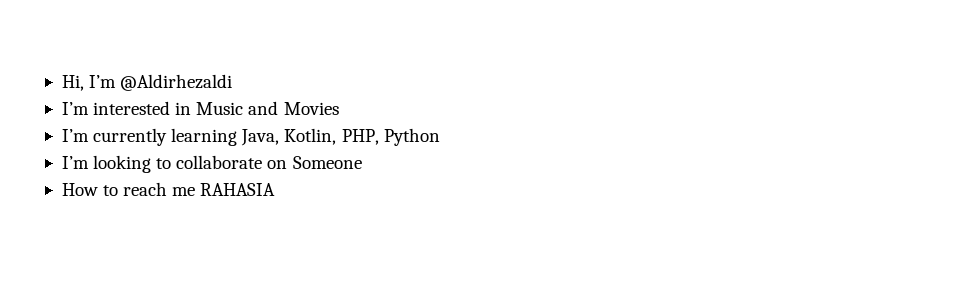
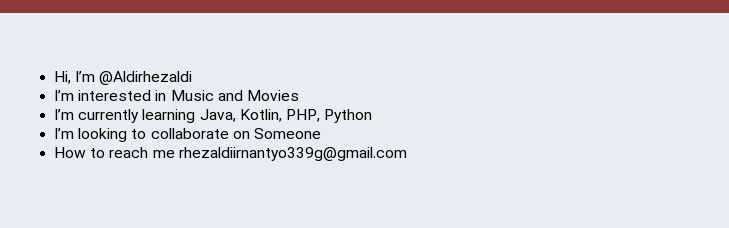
- How to reach me RAHASIA
+ How to reach me rhezaldiirnantyo339g@gmail.com

